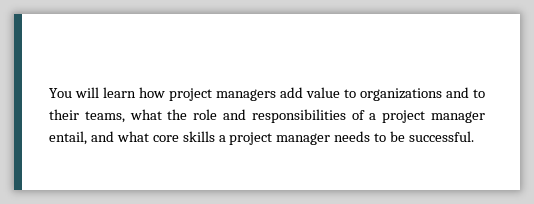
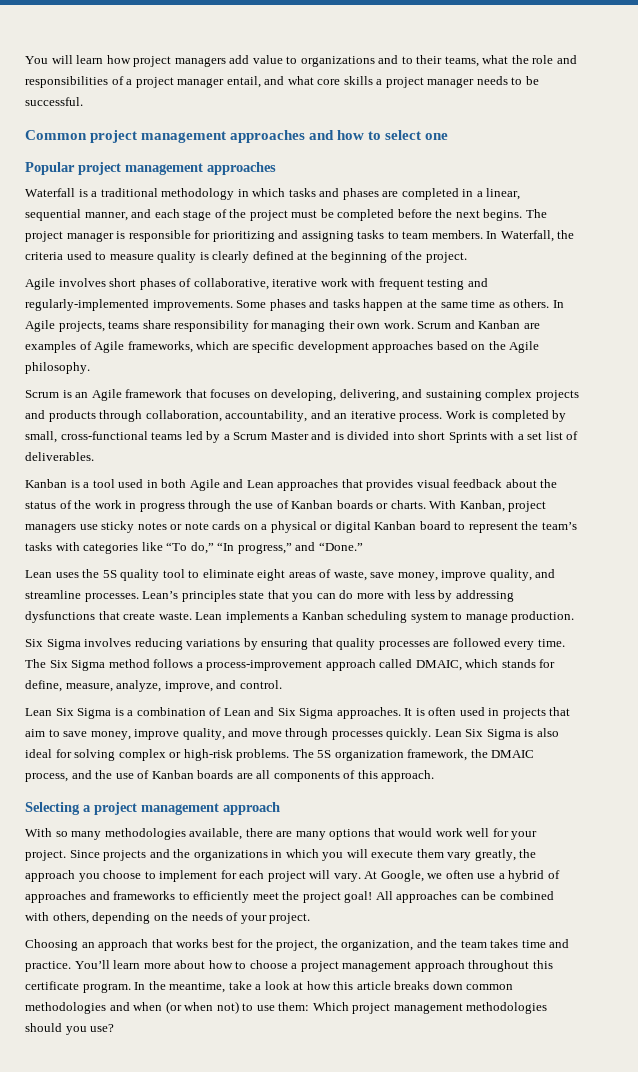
+ Common project management approaches and how to select one
+ Popular project management approaches
+ Waterfall is a traditional methodology in which tasks and phases are completed in a linear, sequential manner, and each stage of the project must be completed before the next begins. The project manager is responsible for prioritizing and assigning tasks to team members. In Waterfall, the criteria used to measure quality is clearly defined at the beginning of the project.
+ Agile involves short phases of collaborative, iterative work with frequent testing and regularly-implemented improvements. Some phases and tasks happen at the same time as others. In Agile projects, teams share responsibility for managing their own work. Scrum and Kanban are examples of Agile frameworks, which are specific development approaches based on the Agile philosophy.
+ Scrum is an Agile framework that focuses on developing, delivering, and sustaining complex projects and products through collaboration, accountability, and an iterative process. Work is completed by small, cross-functional teams led by a Scrum Master and is divided into short Sprints with a set list of deliverables.
+ Kanban is a tool used in both Agile and Lean approaches that provides visual feedback about the status of the work in progress through the use of Kanban boards or charts. With Kanban, project managers use sticky notes or note cards on a physical or digital Kanban board to represent the team’s tasks with categories like “To do,” “In progress,” and “Done.”
+ Lean uses the 5S quality tool to eliminate eight areas of waste, save money, improve quality, and streamline processes. Lean’s principles state that you can do more with less by addressing dysfunctions that create waste. Lean implements a Kanban scheduling system to manage production.
+ Six Sigma involves reducing variations by ensuring that quality processes are followed every time. The Six Sigma method follows a process-improvement approach called DMAIC, which stands for define, measure, analyze, improve, and control.
+ Lean Six Sigma is a combination of Lean and Six Sigma approaches. It is often used in projects that aim to save money, improve quality, and move through processes quickly. Lean Six Sigma is also ideal for solving complex or high-risk problems. The 5S organization framework, the DMAIC process, and the use of Kanban boards are all components of this approach.
+ Selecting a project management approach
+ With so many methodologies available, there are many options that would work well for your project. Since projects and the organizations in which you will execute them vary greatly, the approach you choose to implement for each project will vary. At Google, we often use a hybrid of approaches and frameworks to efficiently meet the project goal! All approaches can be combined with others, depending on the needs of your project.
+ Choosing an approach that works best for the project, the organization, and the team takes time and practice. You’ll learn more about how to choose a project management approach throughout this certificate program. In the meantime, take a look at how this article breaks down common methodologies and when (or when not) to use them: Which project management methodologies should you use?

